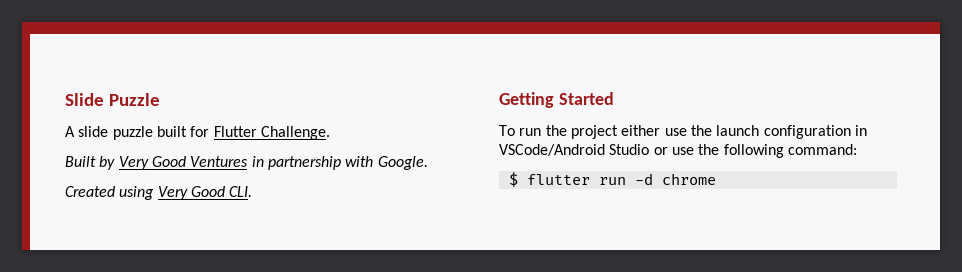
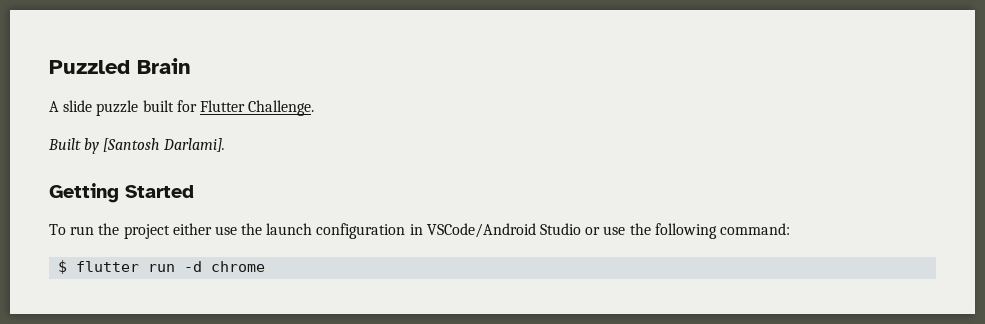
- Slide Puzzle
+ Puzzled Brain
- Built by Very Good Ventures in partnership with Google.
- Created using Very Good CLI.
+ Built by [Santosh Darlami].

